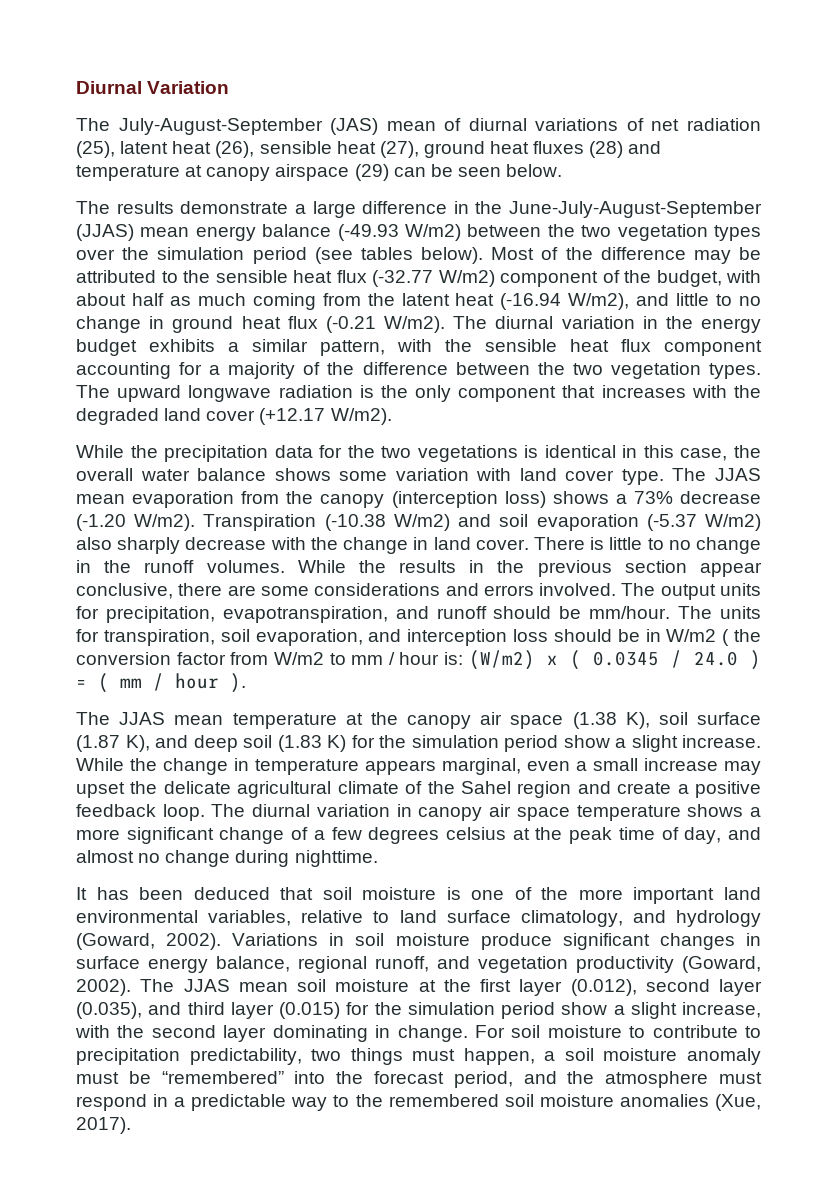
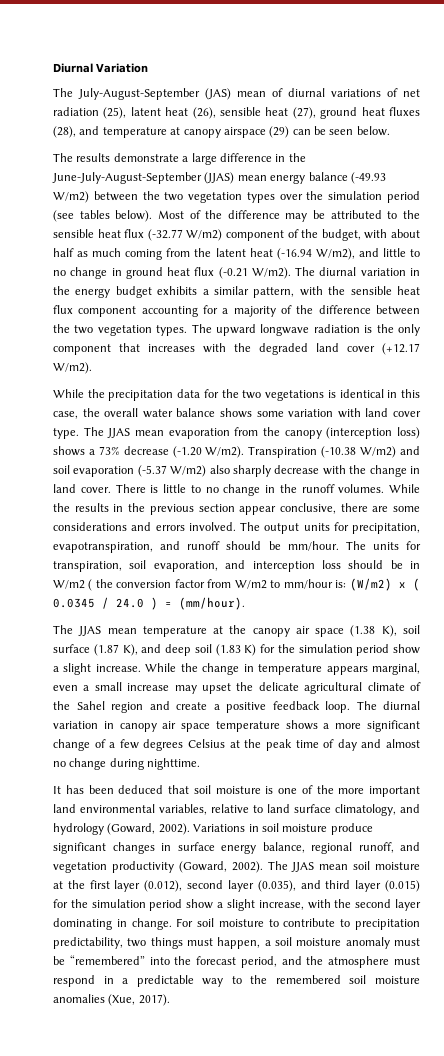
- The July-August-September (JAS) mean of diurnal variations of net radiation (25), latent heat (26), sensible heat (27), ground heat fluxes (28) and temperature at canopy airspace (29) can be seen below.
+ The July-August-September (JAS) mean of diurnal variations of net radiation (25), latent heat (26), sensible heat (27), ground heat fluxes (28), and temperature at canopy airspace (29) can be seen below.
- The units for transpiration, soil evaporation, and interception loss should be in W/m2 ( the conversion factor from W/m2 to mm / hour is: (W/m2) x ( 0.0345 / 24.0 ) = ( mm / hour ).
+ The units for transpiration, soil evaporation, and interception loss should be in W/m2 ( the conversion factor from W/m2 to mm/hour is: (W/m2) x ( 0.0345 / 24.0 ) = (mm/hour).
- The diurnal variation in canopy air space temperature shows a more significant change of a few degrees celsius at the peak time of day, and almost no change during nighttime.
+ The diurnal variation in canopy air space temperature shows a more significant change of a few degrees Celsius at the peak time of day and almost no change during nighttime.

